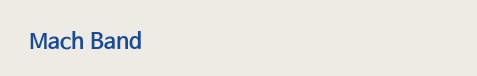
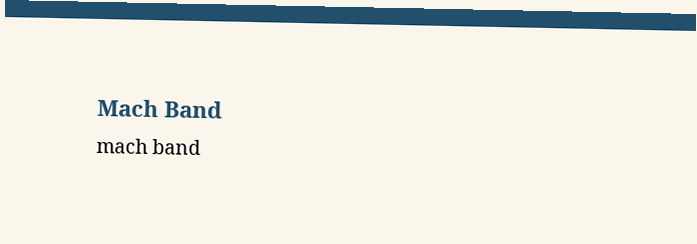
+ mach band

